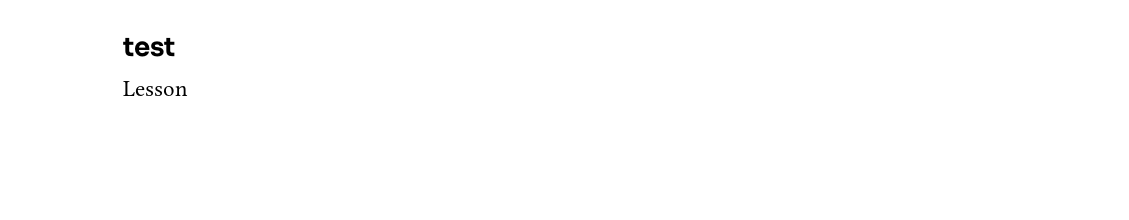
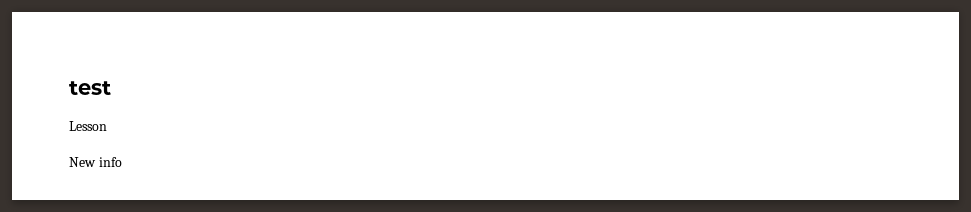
+ New info

